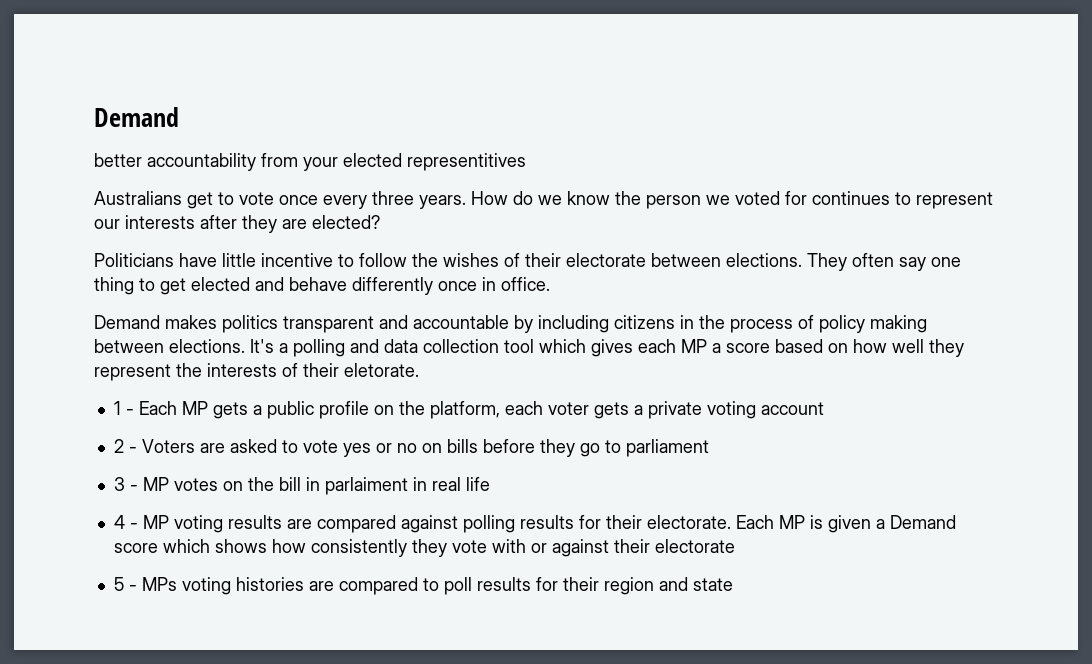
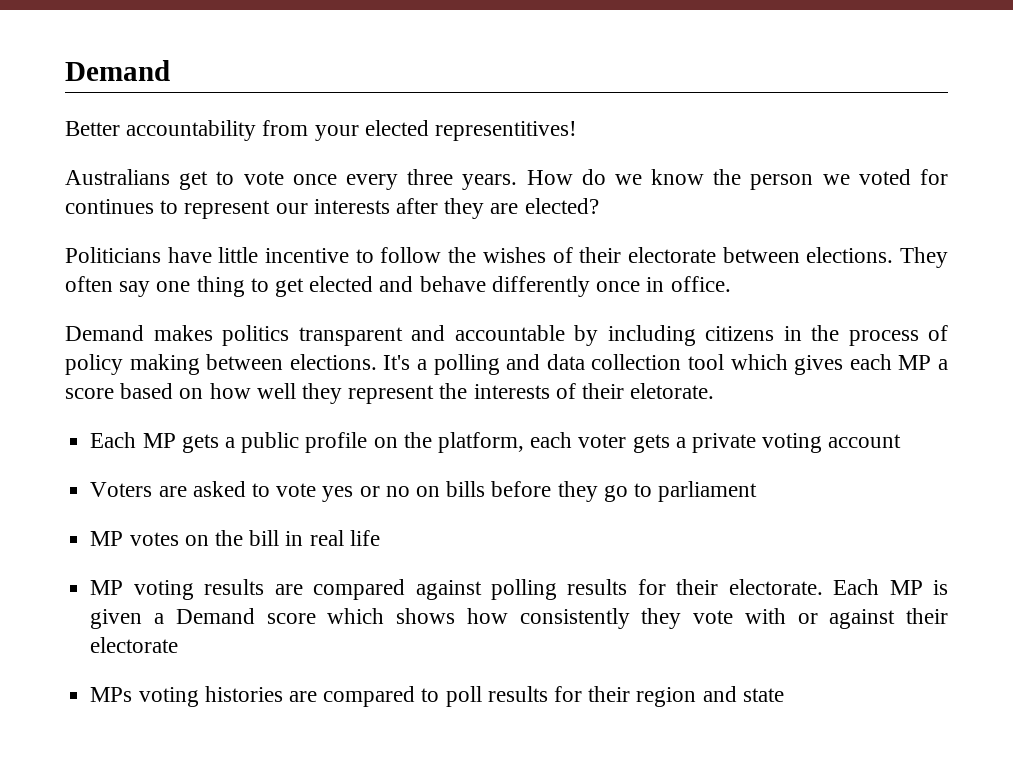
- better accountability from your elected representitives
+ Better accountability from your elected representitives!
- 1 - Each MP gets a public profile on the platform, each voter gets a private voting account
+ Each MP gets a public profile on the platform, each voter gets a private voting account
- 2 - Voters are asked to vote yes or no on bills before they go to parliament
+ Voters are asked to vote yes or no on bills before they go to parliament
- 3 - MP votes on the bill in parlaiment in real life
+ MP votes on the bill in real life
- 4 - MP voting results are compared against polling results for their electorate.
+ MP voting results are compared against polling results for their electorate.
- 5 - MPs voting histories are compared to poll results for their region and state
+ MPs voting histories are compared to poll results for their region and state

